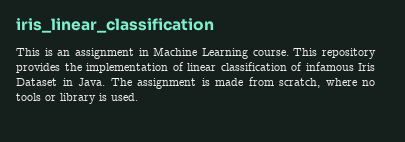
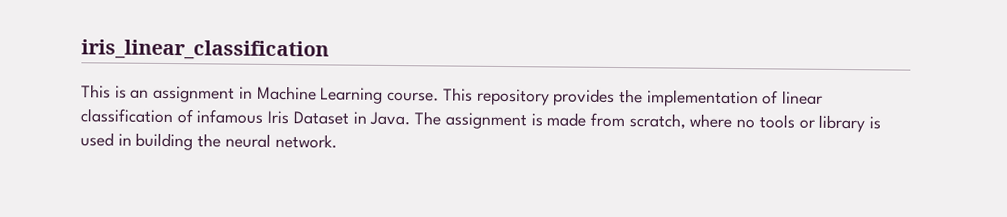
- The assignment is made from scratch, where no tools or library is used.
+ The assignment is made from scratch, where no tools or library is used in building the neural network.

